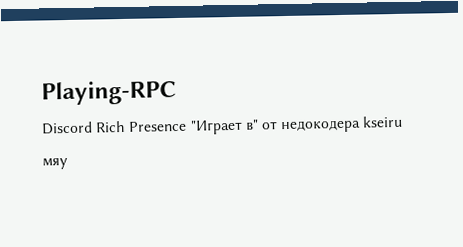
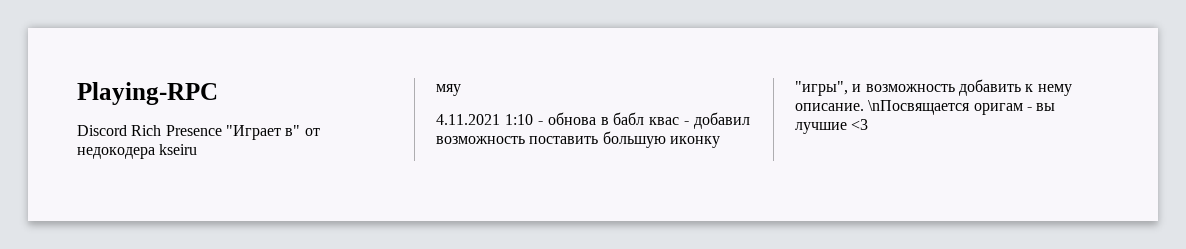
+ 4.11.2021 1:10 - обнова в бабл квас - добавил возможность поставить большую иконку "игры", и возможность добавить к нему описание. \nПосвящается оригам - вы лучшие <3

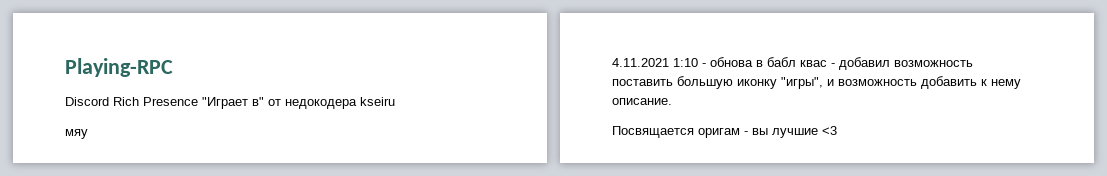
- 4.11.2021 1:10 - обнова в бабл квас - добавил возможность поставить большую иконку "игры", и возможность добавить к нему описание. \nПосвящается оригам - вы лучшие <3
+ 4.11.2021 1:10 - обнова в бабл квас - добавил возможность поставить большую иконку "игры", и возможность добавить к нему описание.
+ Посвящается оригам - вы лучшие <3

